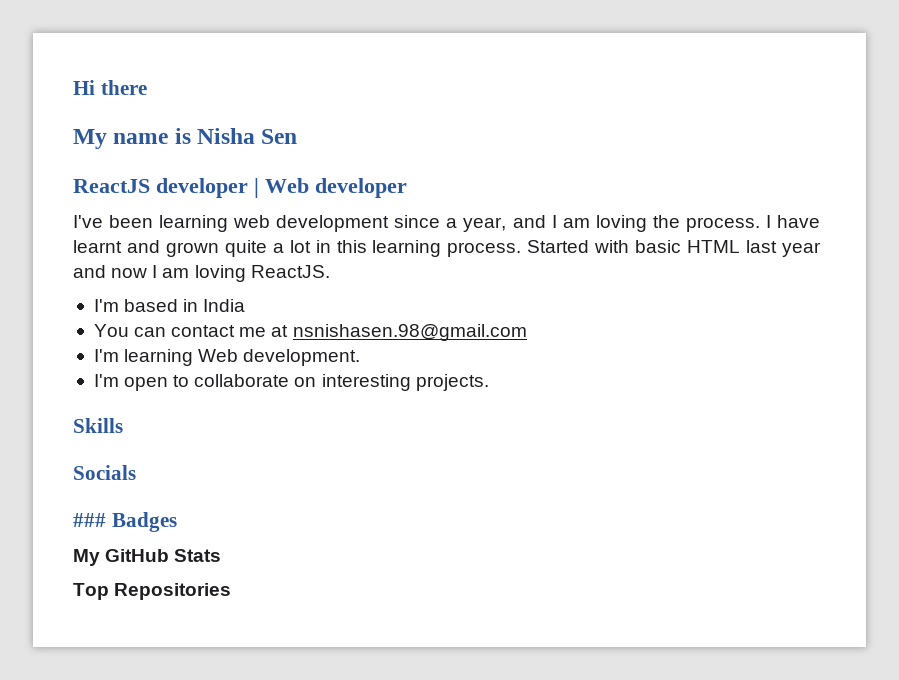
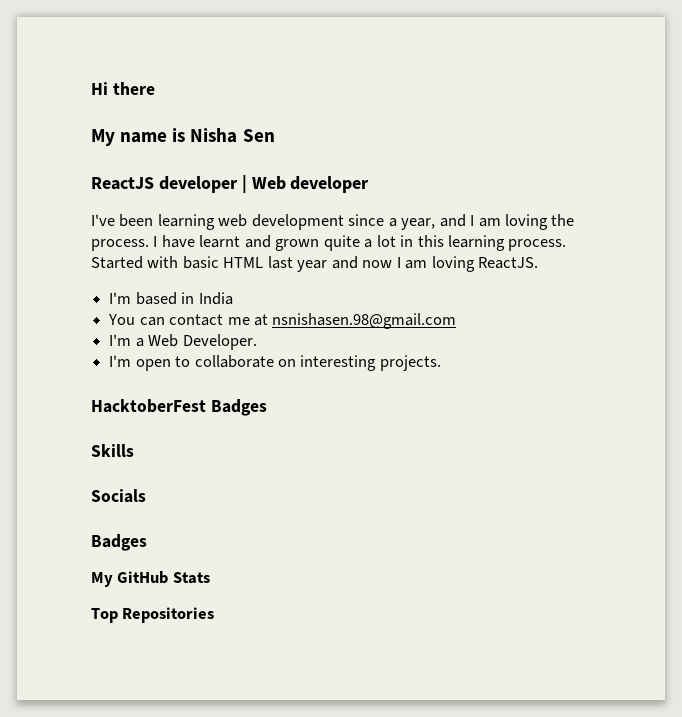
- I'm learning Web development.
+ I'm a Web Developer.
+ HacktoberFest Badges
  Socials
- ### Badges
+ Badges

